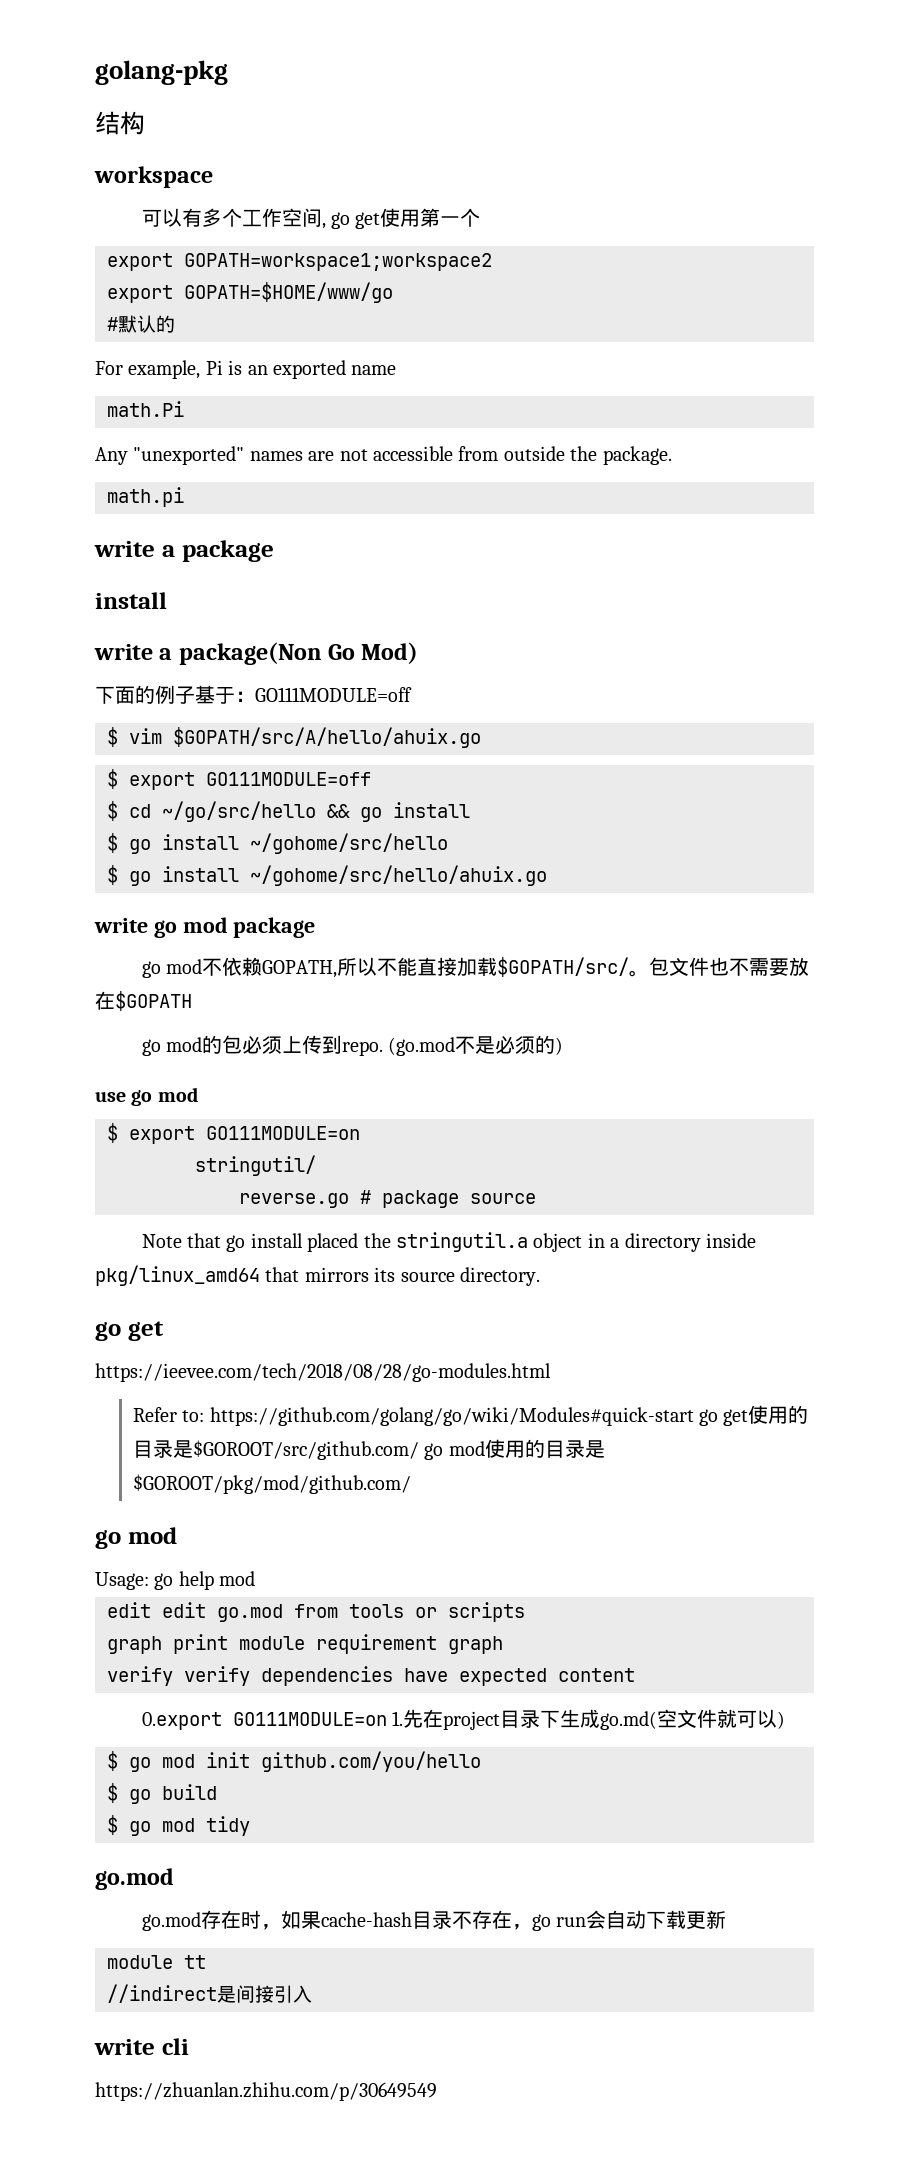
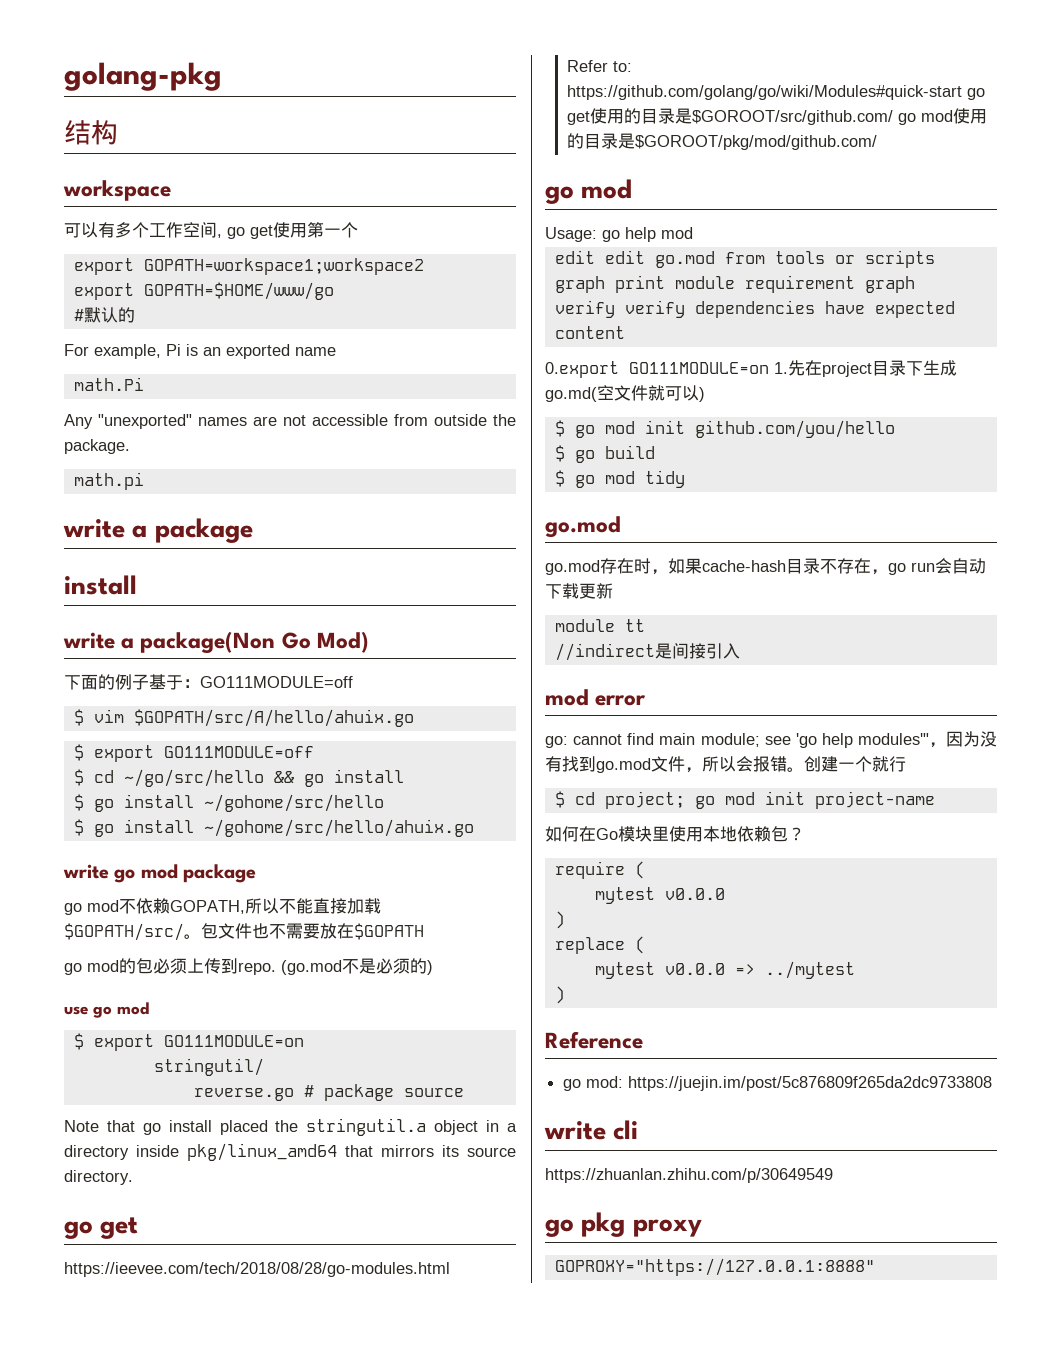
+ mod error
+ go: cannot find main module; see 'go help modules'"，因为没有找到go.mod文件，所以会报错。创建一个就行
+ $ cd project; go mod init project-name
+ 如何在Go模块里使用本地依赖包？
+ require (
+ mytest v0.0.0
+ )
+ replace (
+ mytest v0.0.0 => ../mytest
+ )
+ Reference
+ go mod: https://juejin.im/post/5c876809f265da2dc9733808
+ go pkg proxy
+ GOPROXY="https://127.0.0.1:8888"

